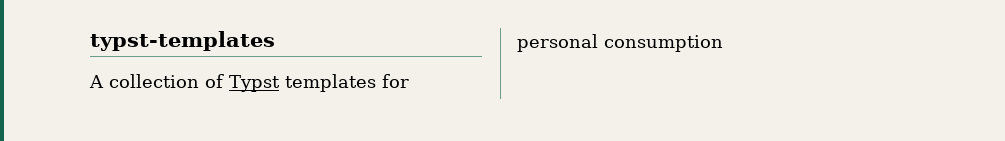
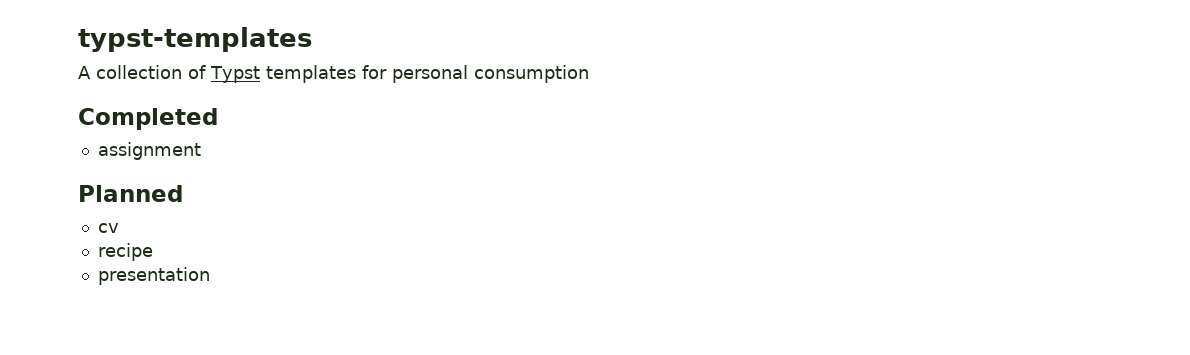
+ Completed
+ assignment
+ Planned
+ cv
+ recipe
+ presentation

